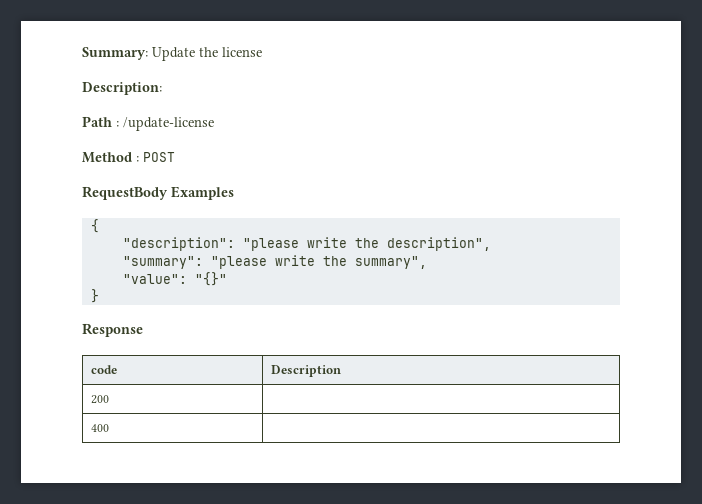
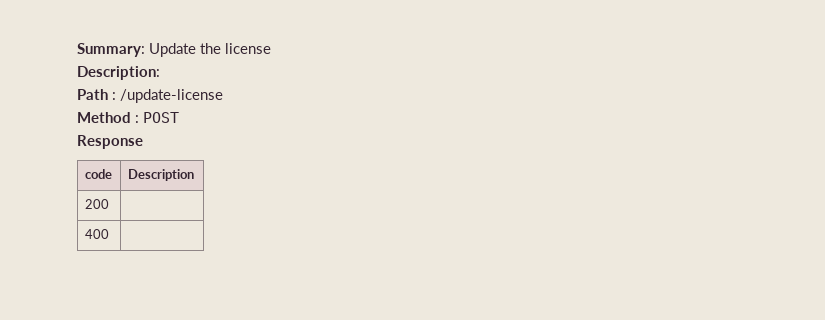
- RequestBody Examples
- {
- "description": "please write the description",
- "summary": "please write the summary",
- "value": "{}"
- }

